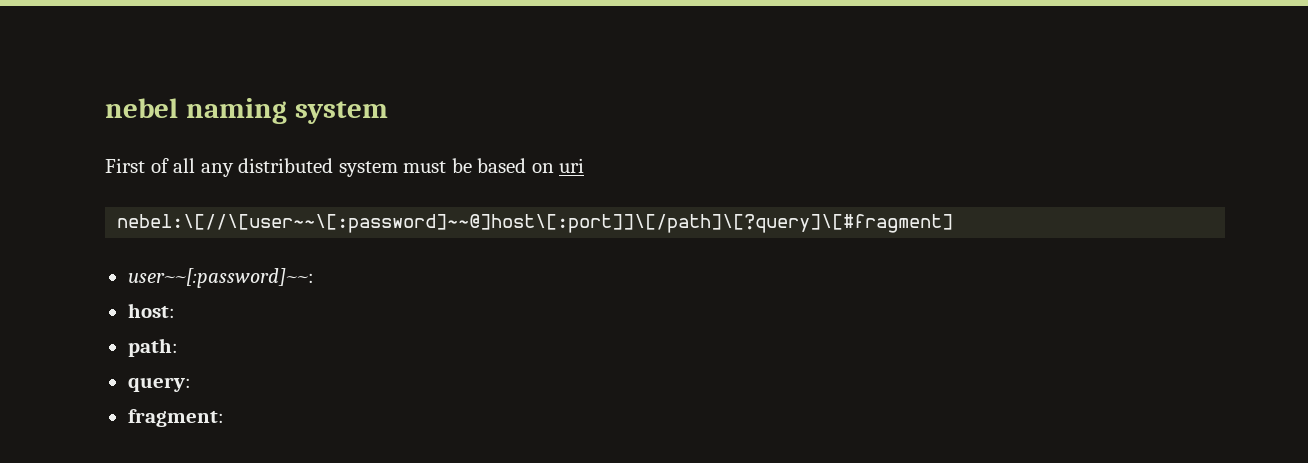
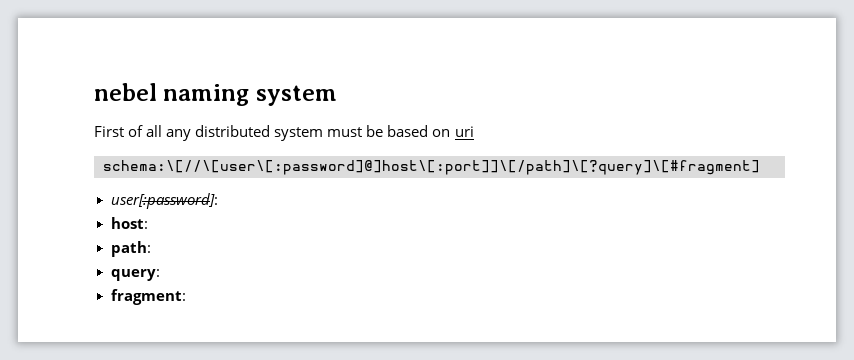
- nebel:\[//\[user~~\[:password]~~@]host\[:port]]\[/path]\[?query]\[#fragment]
- user~~[:password]~~:
+ schema:\[//\[user\[:password]@]host\[:port]]\[/path]\[?query]\[#fragment]
+ user[:password]:

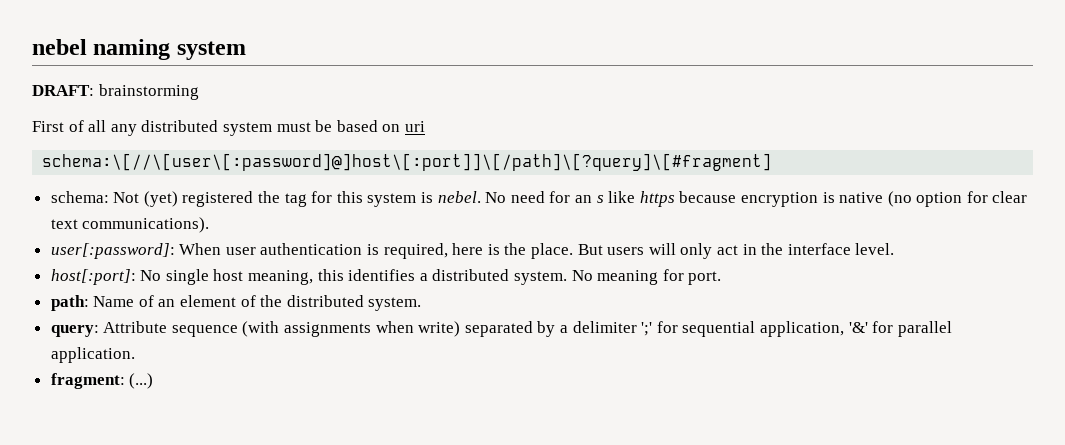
+ DRAFT: brainstorming
- user[:password]:
- host:
- path:
- query:
+ schema: Not (yet) registered the tag for this system is nebel. No need for an s like https because encryption is native (no option for clear text communications).
+ user[:password]: When user authentication is required, here is the place. But users will only act in the interface level.
+ host[:port]: No single host meaning, this identifies a distributed system. No meaning for port.
+ path: Name of an element of the distributed system.
+ query: Attribute sequence (with assignments when write) separated by a delimiter ';' for sequential application, '&' for parallel application.
- fragment:
+ fragment: (...)

